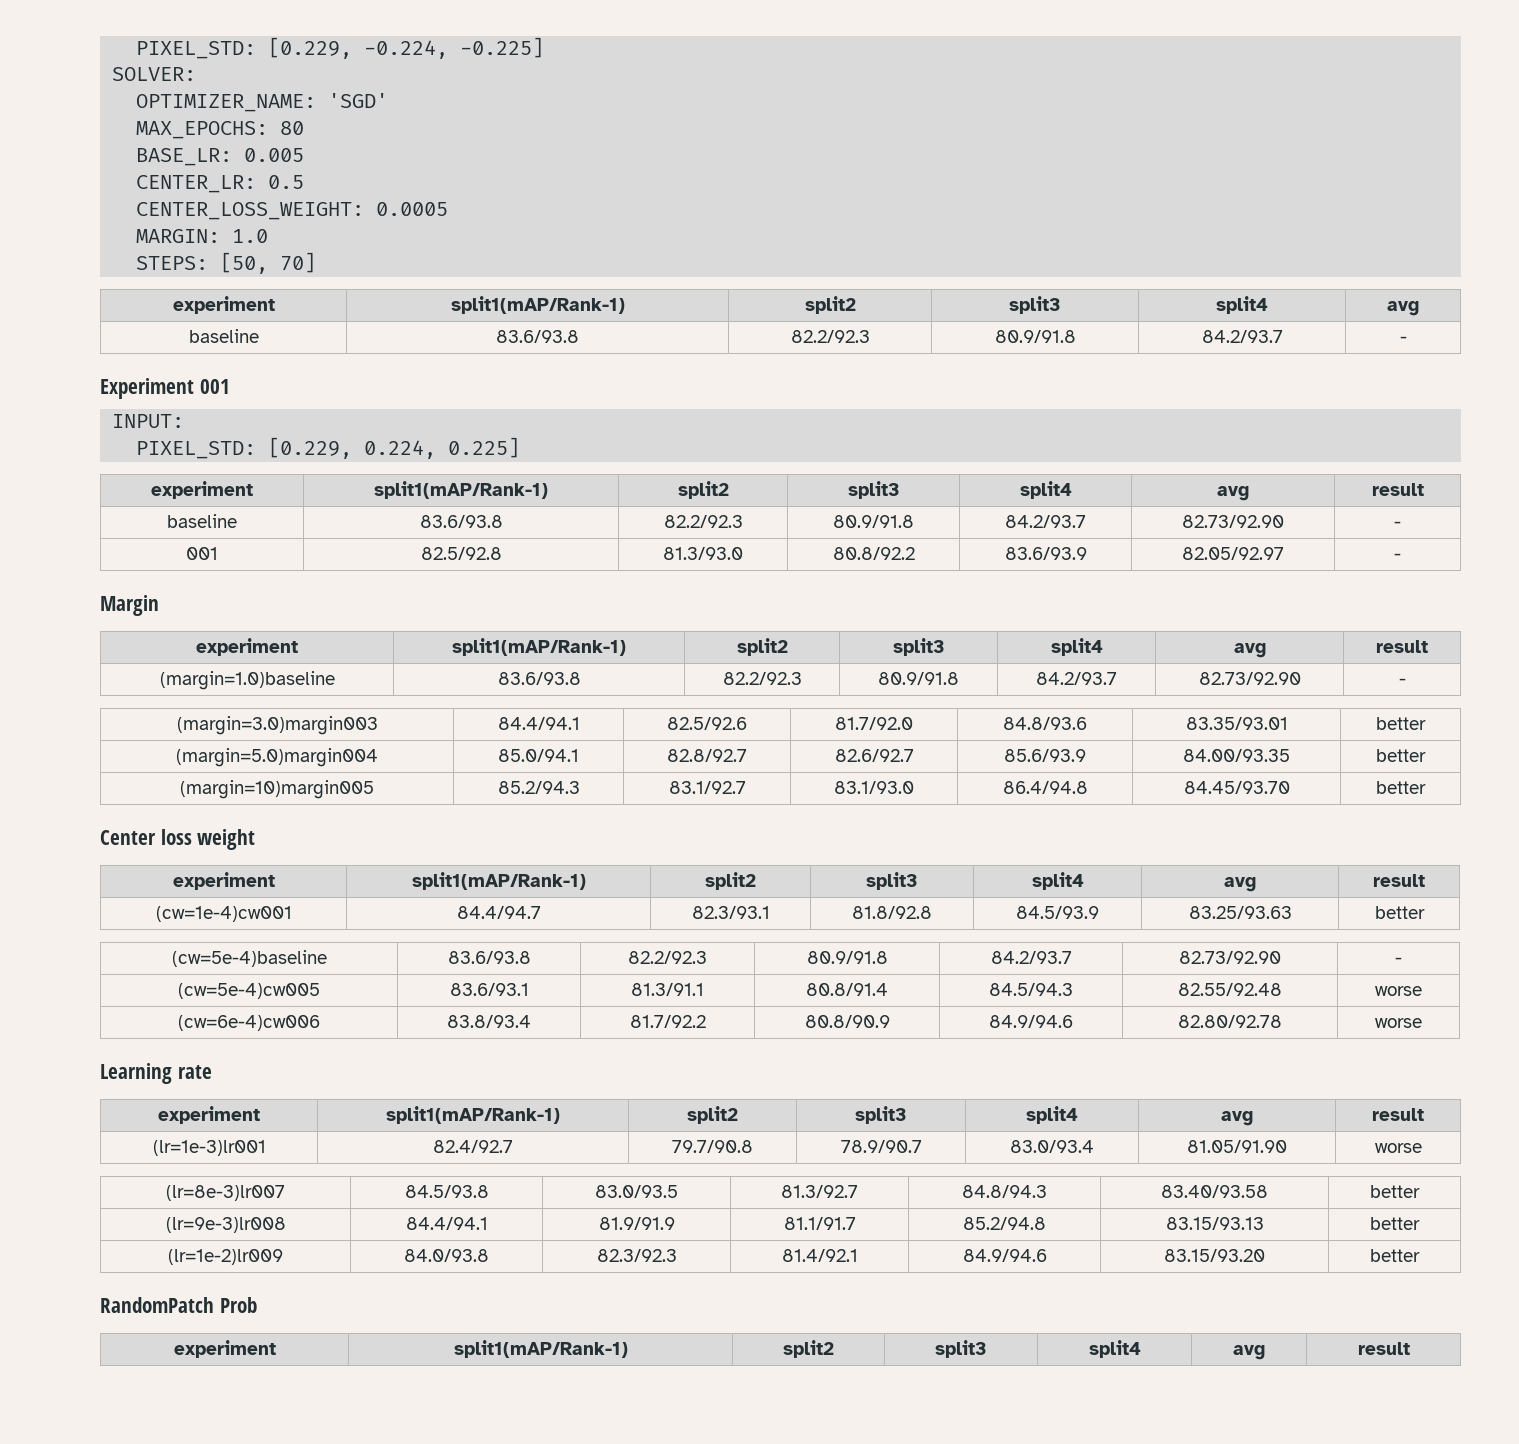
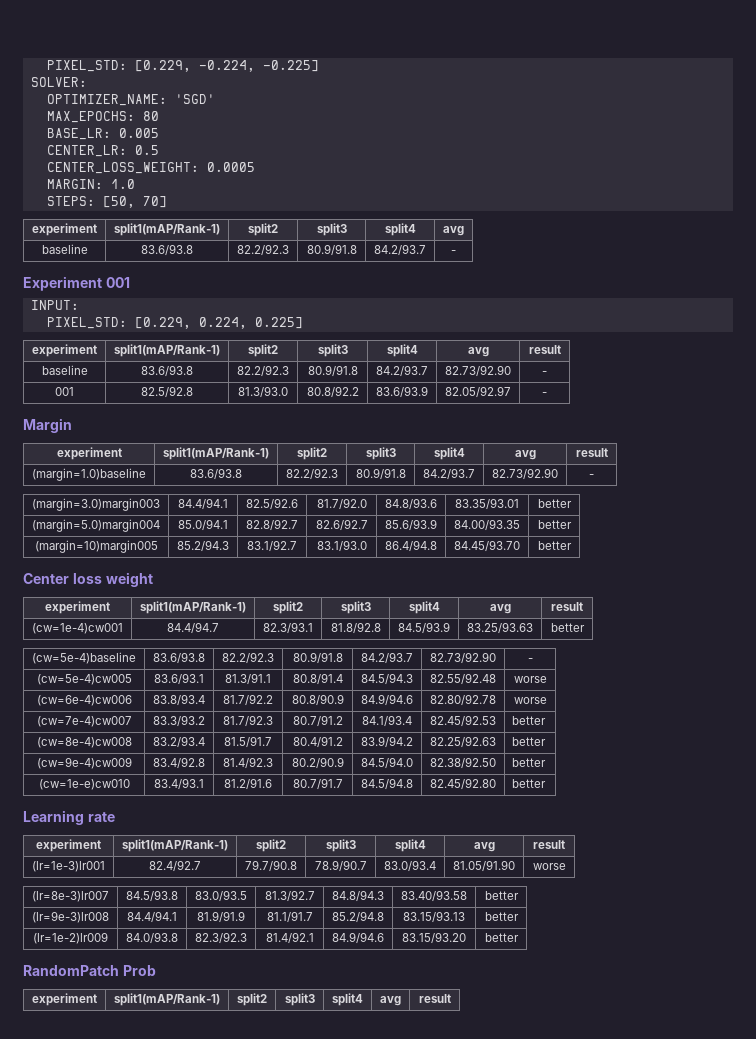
+ (cw=7e-4)cw007 | 83.3/93.2 | 81.7/92.3 | 80.7/91.2 | 84.1/93.4 | 82.45/92.53 | better
+ (cw=8e-4)cw008 | 83.2/93.4 | 81.5/91.7 | 80.4/91.2 | 83.9/94.2 | 82.25/92.63 | better
+ (cw=9e-4)cw009 | 83.4/92.8 | 81.4/92.3 | 80.2/90.9 | 84.5/94.0 | 82.38/92.50 | better
+ (cw=1e-e)cw010 | 83.4/93.1 | 81.2/91.6 | 80.7/91.7 | 84.5/94.8 | 82.45/92.80 | better

